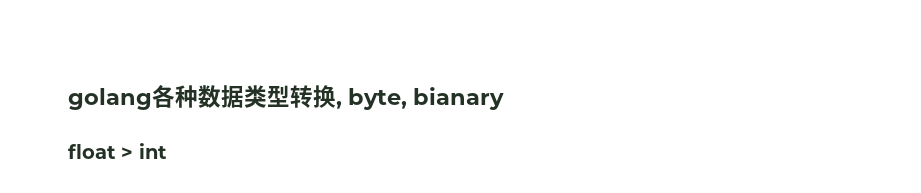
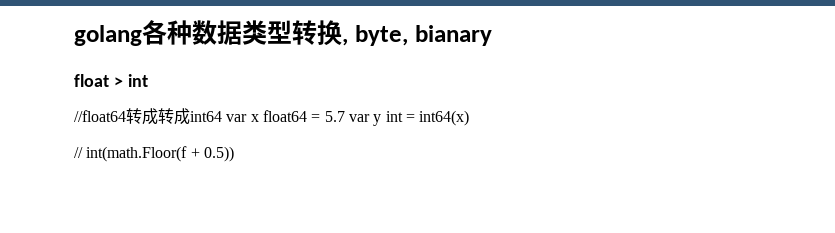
+ //float64转成转成int64 var x float64 = 5.7 var y int = int64(x)
+ // int(math.Floor(f + 0.5))

